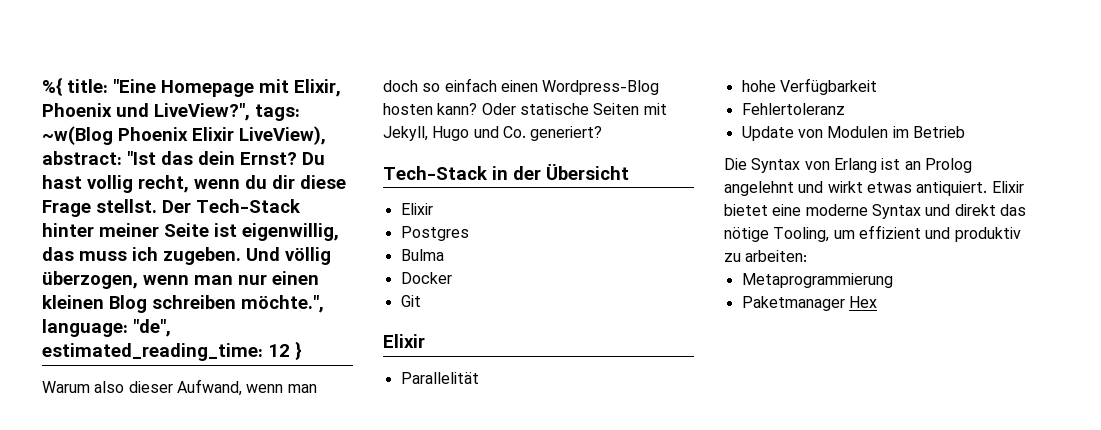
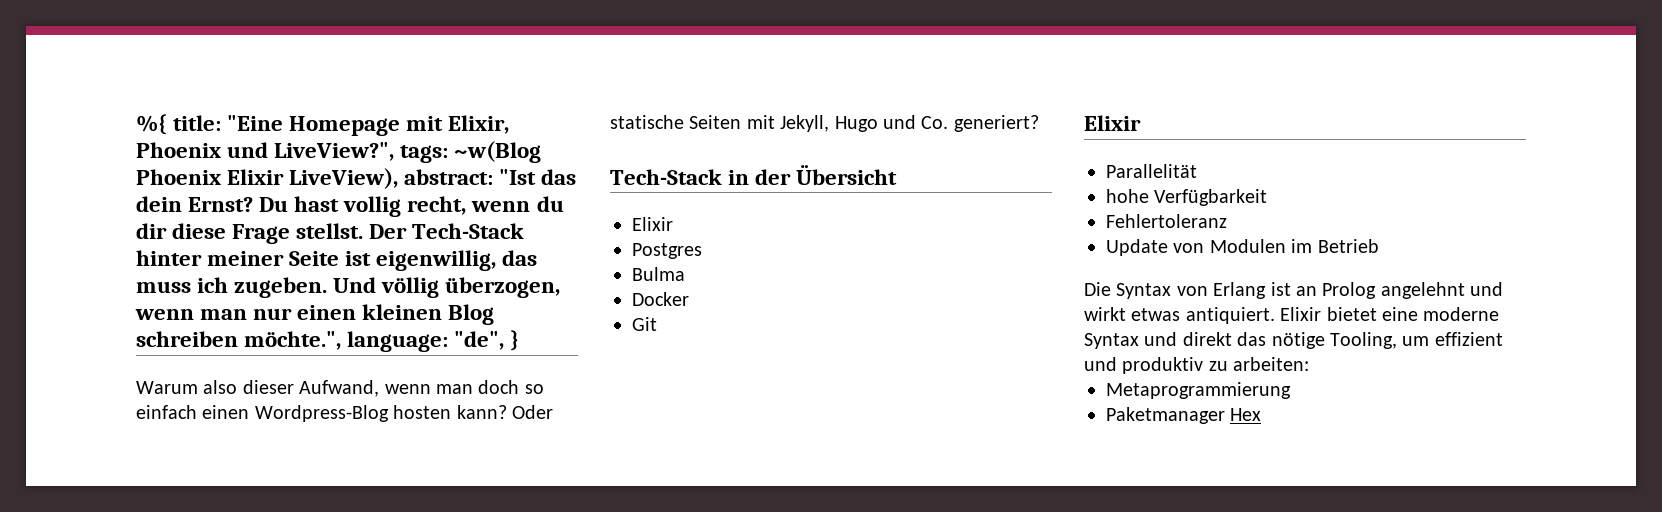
- Und völlig überzogen, wenn man nur einen kleinen Blog schreiben möchte.", language: "de", estimated_reading_time: 12 }
+ Und völlig überzogen, wenn man nur einen kleinen Blog schreiben möchte.", language: "de", }

